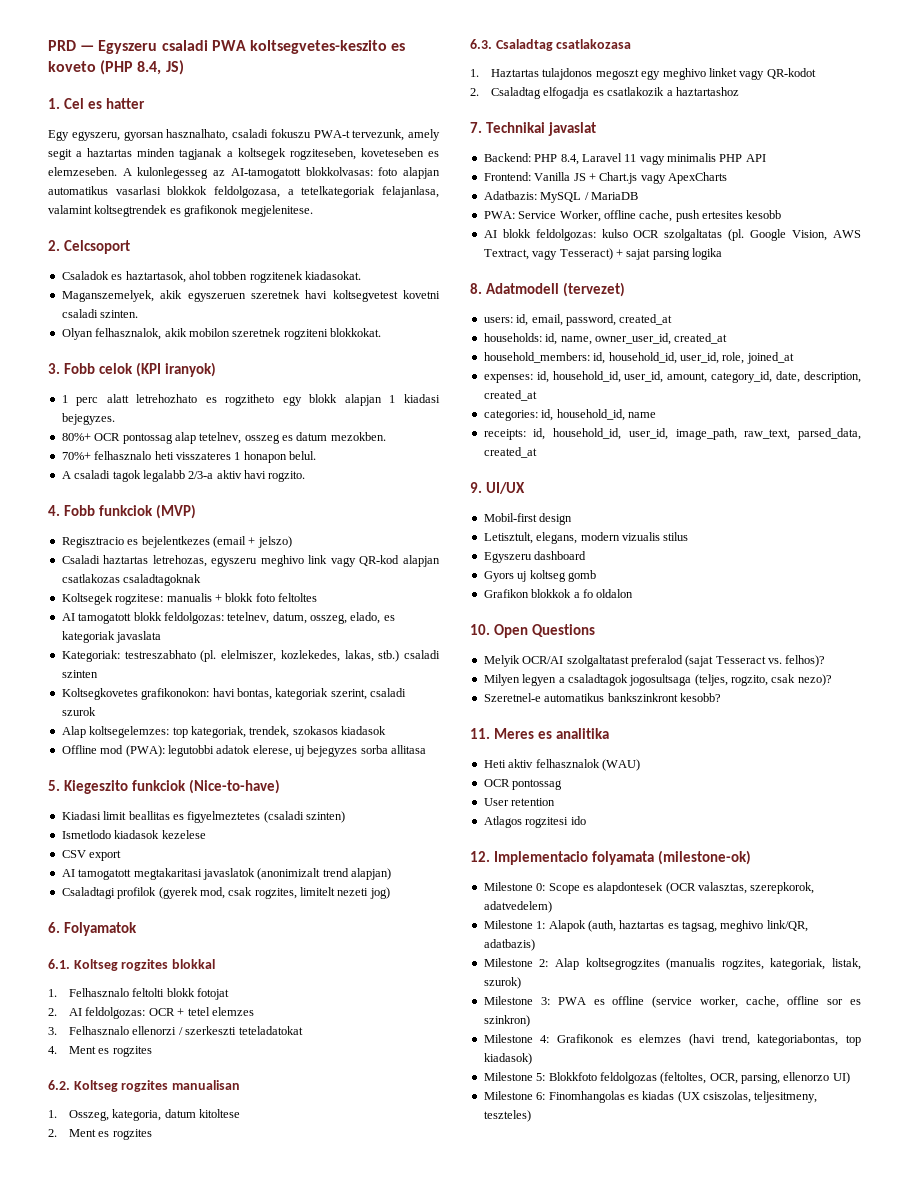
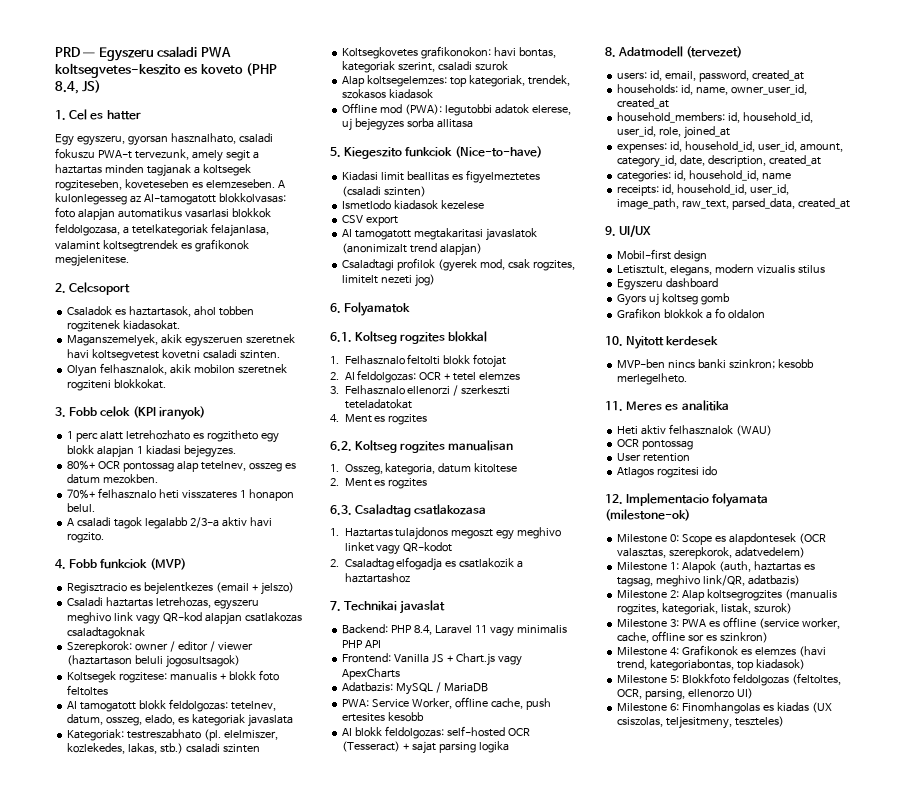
+ Szerepkorok: owner / editor / viewer (haztartason beluli jogosultsagok)
- AI blokk feldolgozas: kulso OCR szolgaltatas (pl. Google Vision, AWS Textract, vagy Tesseract) + sajat parsing logika
+ AI blokk feldolgozas: self-hosted OCR (Tesseract) + sajat parsing logika
- 10. Open Questions
- Melyik OCR/AI szolgaltatast preferalod (sajat Tesseract vs. felhos)?
- Milyen legyen a csaladtagok jogosultsaga (teljes, rogzito, csak nezo)?
- Szeretnel-e automatikus bankszinkront kesobb?
+ 10. Nyitott kerdesek
+ MVP-ben nincs banki szinkron; kesobb merlegelheto.

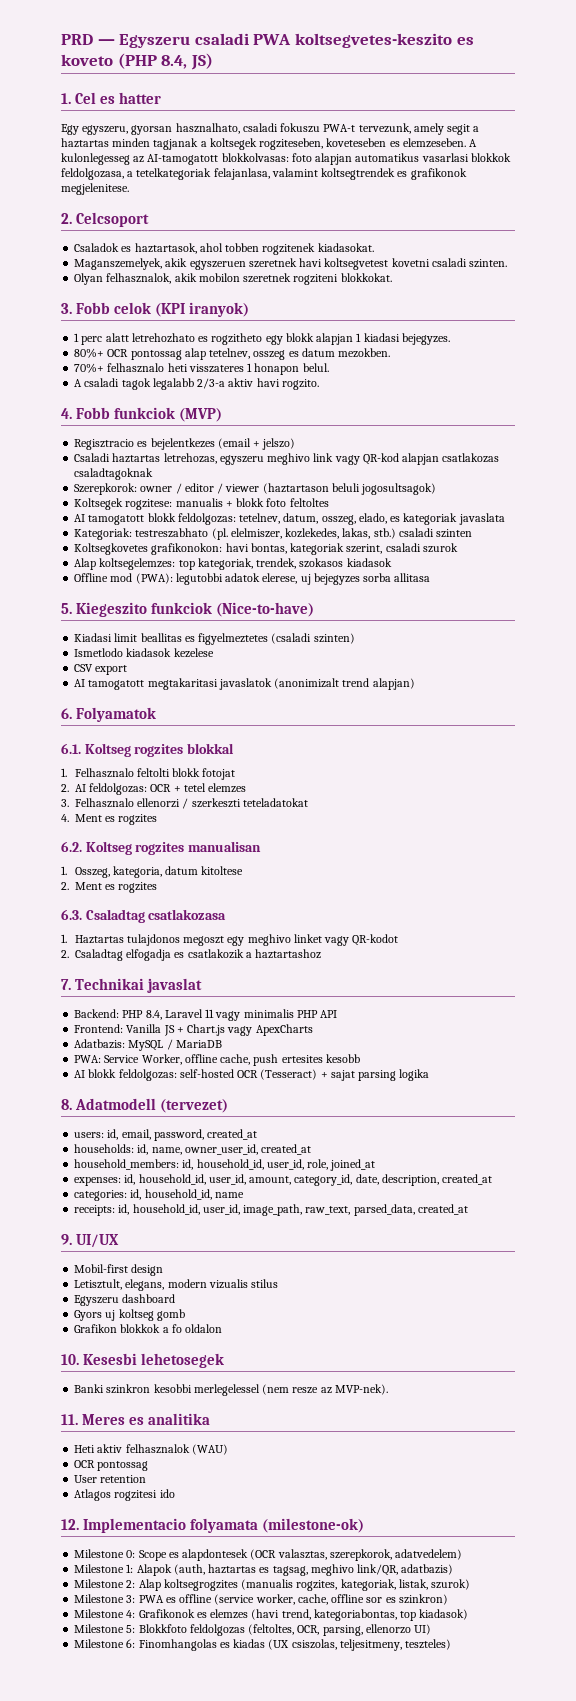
- Csaladtagi profilok (gyerek mod, csak rogzites, limitelt nezeti jog)
- 10. Nyitott kerdesek
- MVP-ben nincs banki szinkron; kesobb merlegelheto.
+ 10. Kesesbi lehetosegek
+ Banki szinkron kesobbi merlegelessel (nem resze az MVP-nek).

